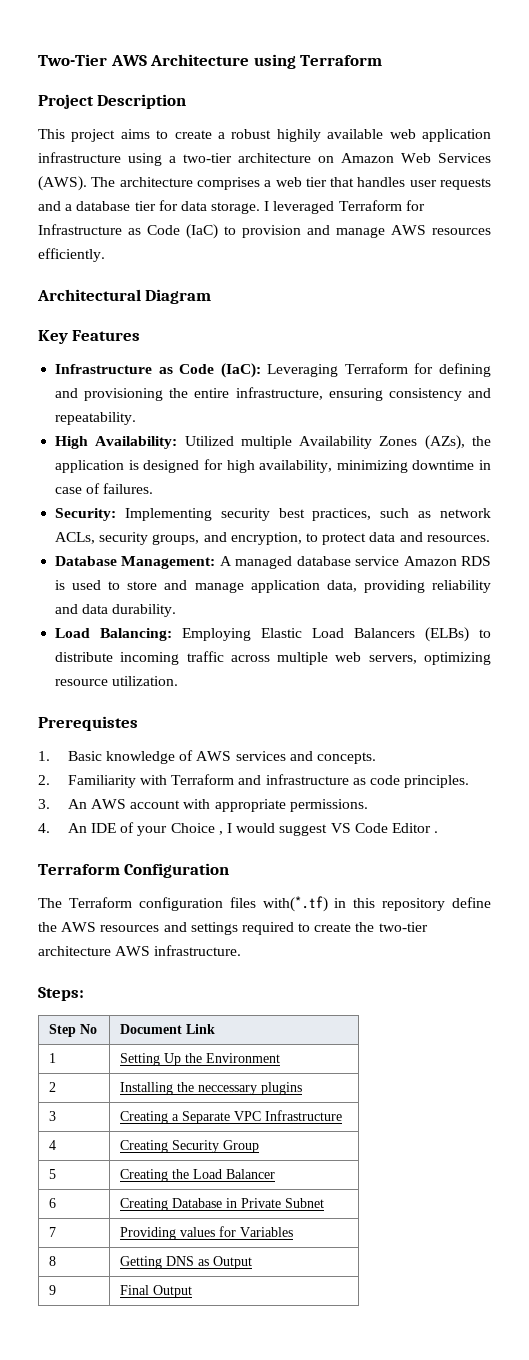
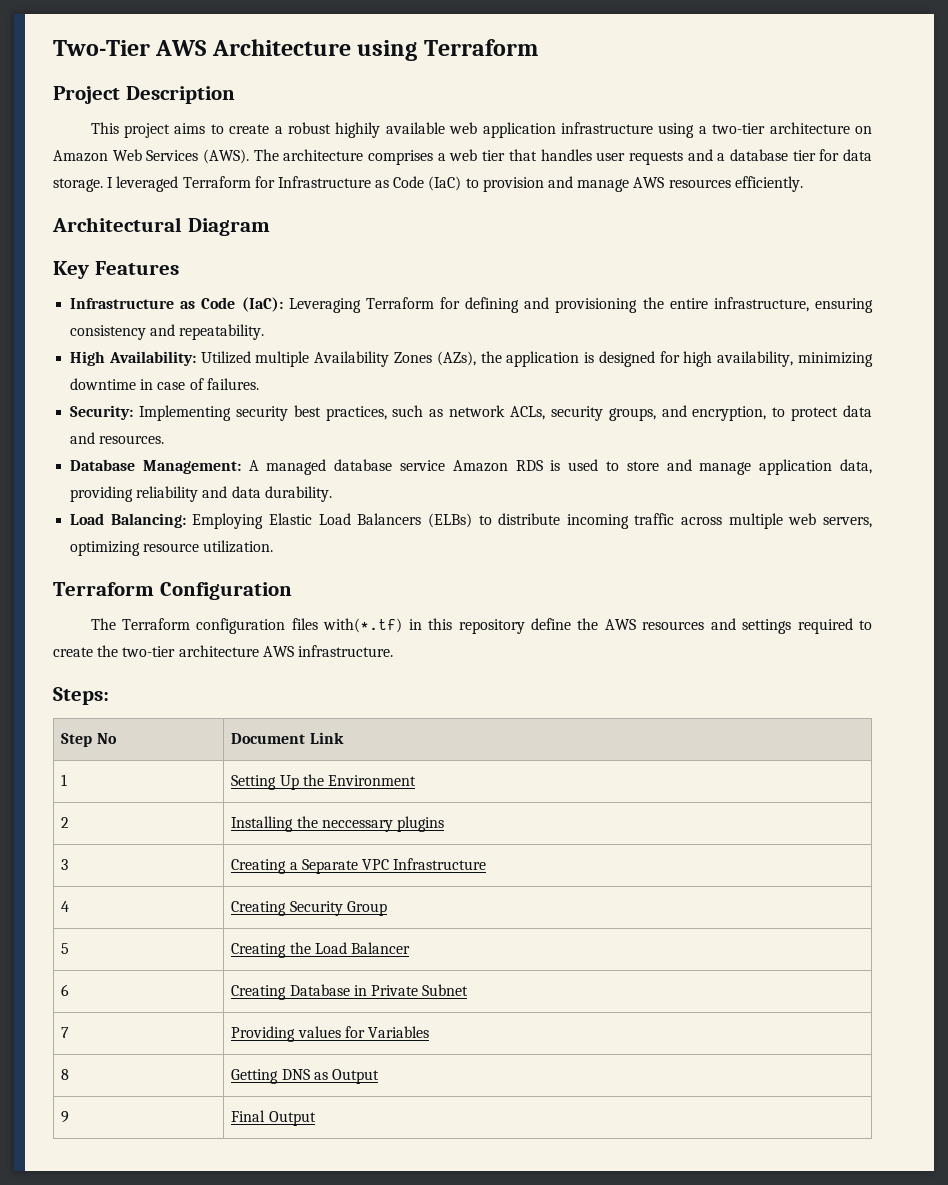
- Prerequistes
- 1. Basic knowledge of AWS services and concepts.
- 2. Familiarity with Terraform and infrastructure as code principles.
- 3. An AWS account with appropriate permissions.
- 4. An IDE of your Choice , I would suggest VS Code Editor .

